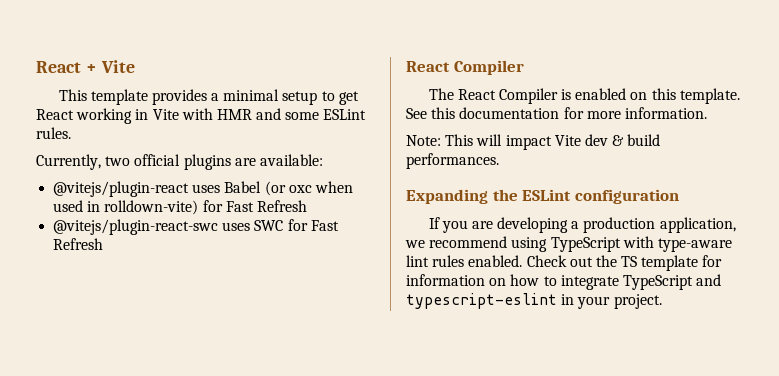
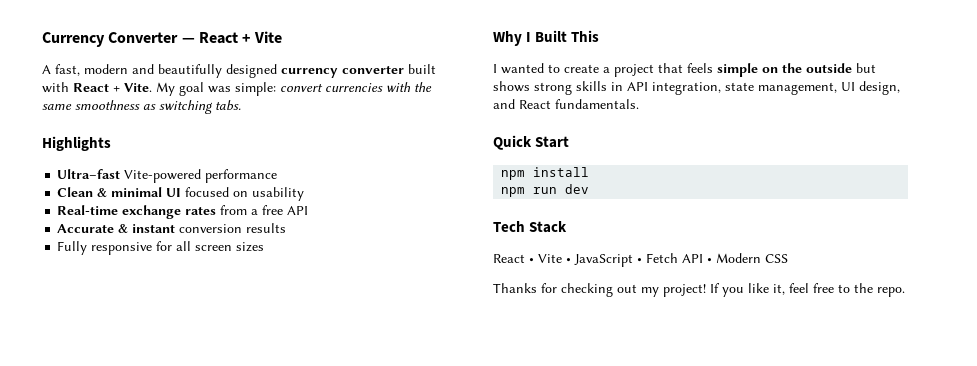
- React + Vite
+ Currency Converter — React + Vite
- This template provides a minimal setup to get React working in Vite with HMR and some ESLint rules.
- Currently, two official plugins are available:
- @vitejs/plugin-react uses Babel (or oxc when used in rolldown-vite) for Fast Refresh
- @vitejs/plugin-react-swc uses SWC for Fast Refresh
- React Compiler
- The React Compiler is enabled on this template. See this documentation for more information.
- Note: This will impact Vite dev & build performances.
- Expanding the ESLint configuration
- If you are developing a production application, we recommend using TypeScript with type-aware lint rules enabled. Check out the TS template for information on how to integrate TypeScript and typescript-eslint in your project.
+ A fast, modern and beautifully designed currency converter built with React + Vite. My goal was simple: convert currencies with the same smoothness as switching tabs.
+ Highlights
+ Ultra–fast Vite-powered performance
+ Clean & minimal UI focused on usability
+ Real-time exchange rates from a free API
+ Accurate & instant conversion results
+ Fully responsive for all screen sizes
+ Why I Built This
+ I wanted to create a project that feels simple on the outside but shows strong skills in API integration, state management, UI design, and React fundamentals.
+ Quick Start
+ npm install
+ npm run dev
+ Tech Stack
+ React • Vite • JavaScript • Fetch API • Modern CSS
+ Thanks for checking out my project! If you like it, feel free to the repo.

